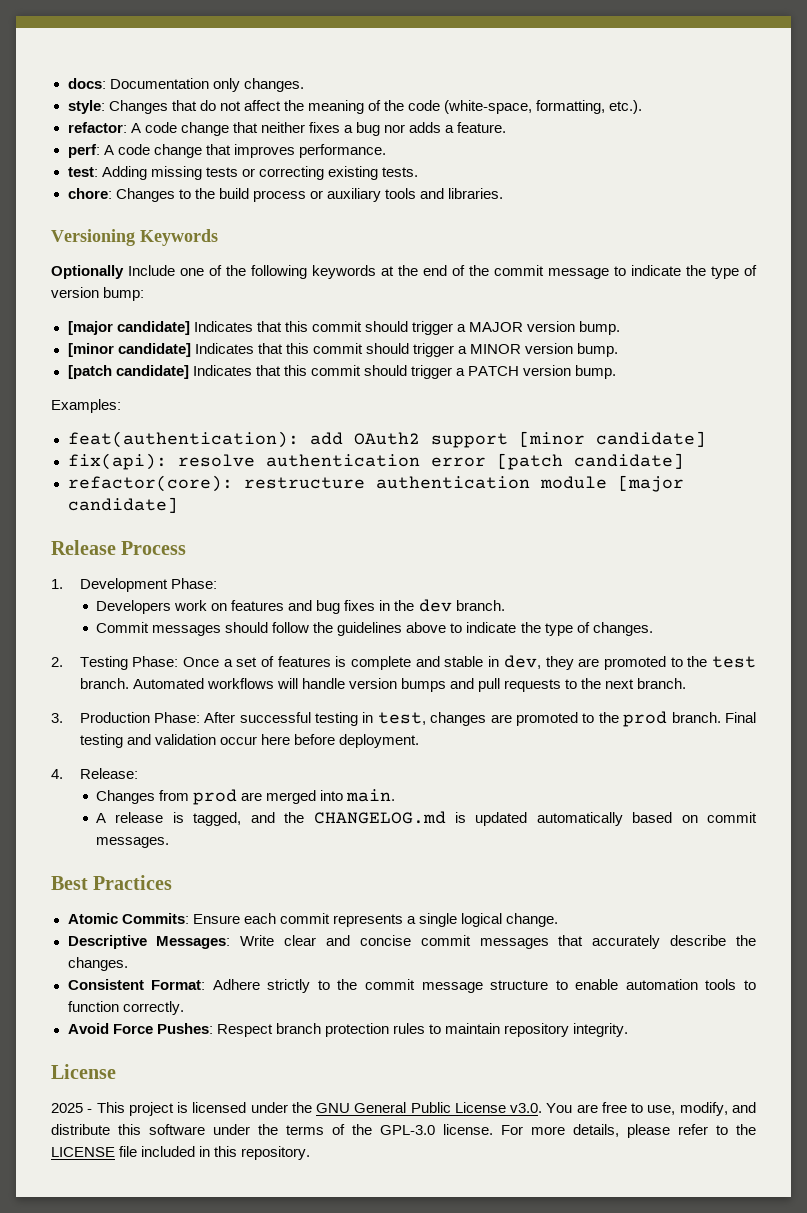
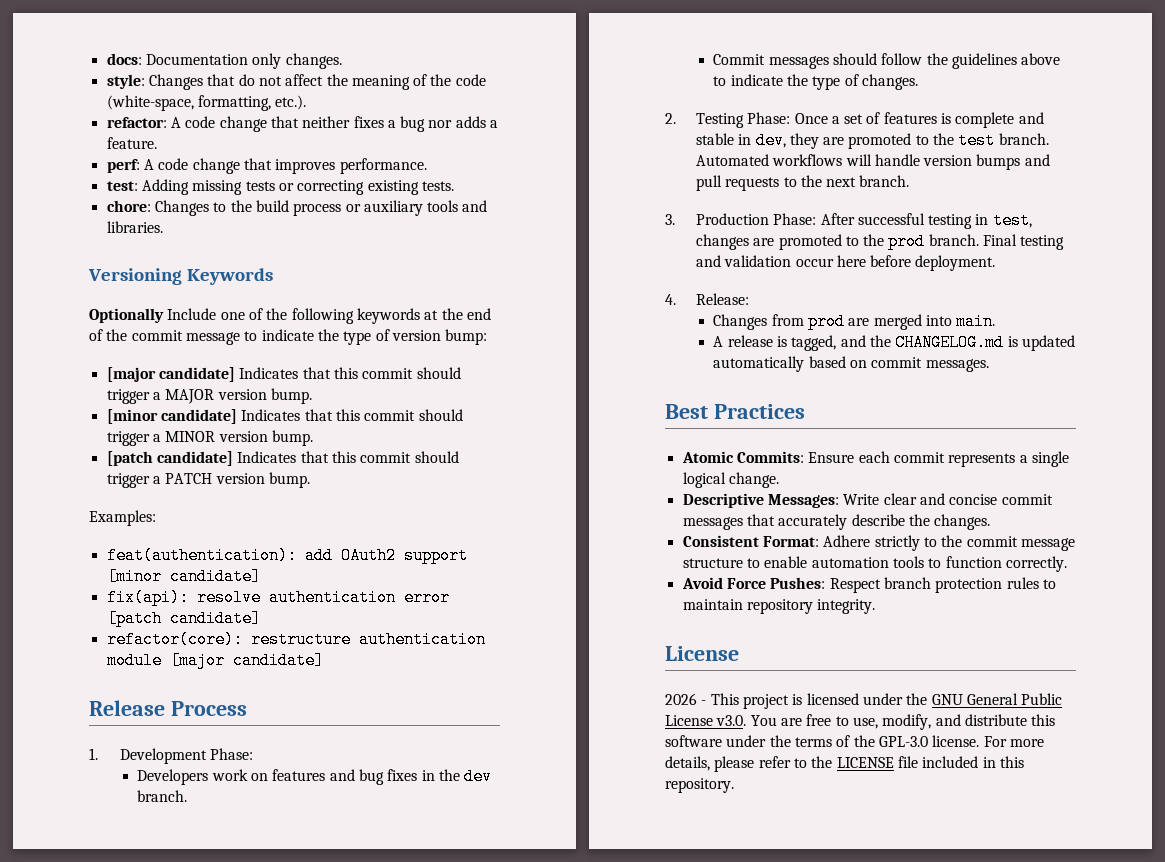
- 2025 - This project is licensed under the GNU General Public License v3.0. You are free to use, modify, and distribute this software under the terms of the GPL-3.0 license.
+ 2026 - This project is licensed under the GNU General Public License v3.0. You are free to use, modify, and distribute this software under the terms of the GPL-3.0 license.

